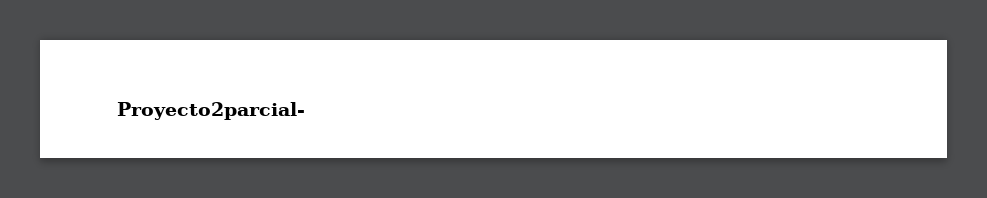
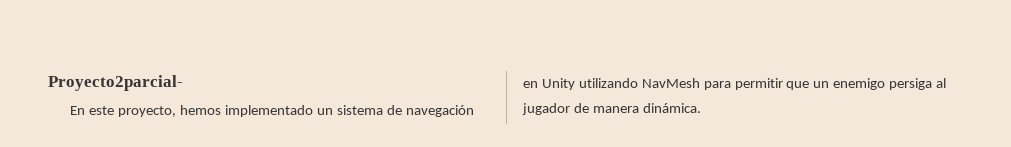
+ En este proyecto, hemos implementado un sistema de navegación en Unity utilizando NavMesh para permitir que un enemigo persiga al jugador de manera dinámica.

